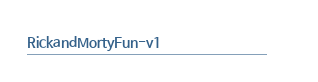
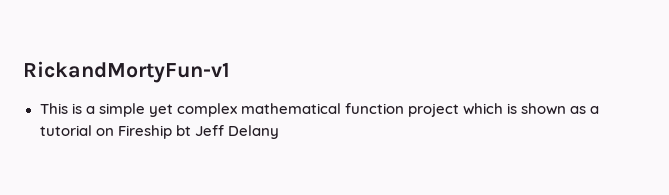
+ This is a simple yet complex mathematical function project which is shown as a tutorial on Fireship bt Jeff Delany

